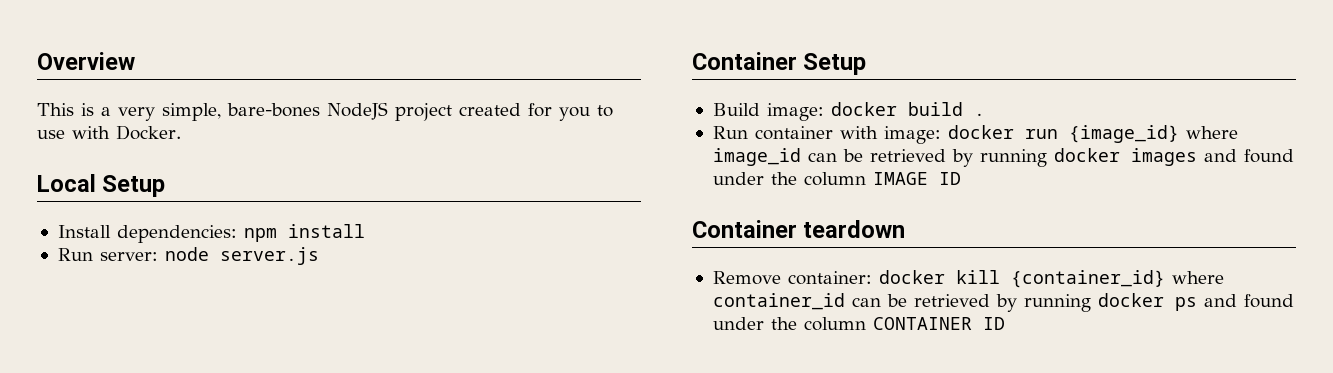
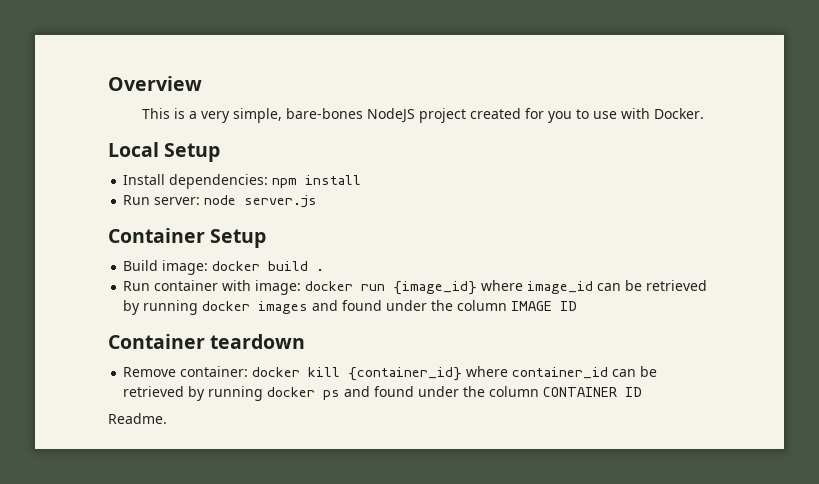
+ Readme.

